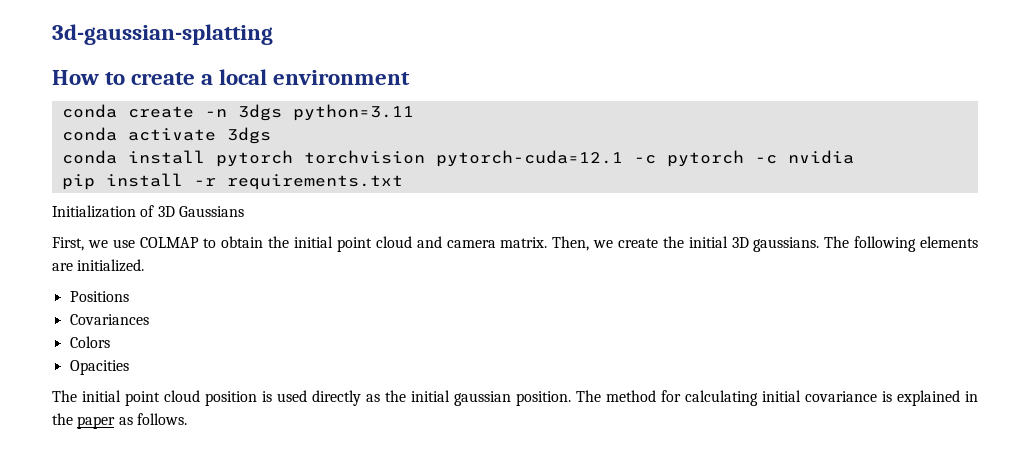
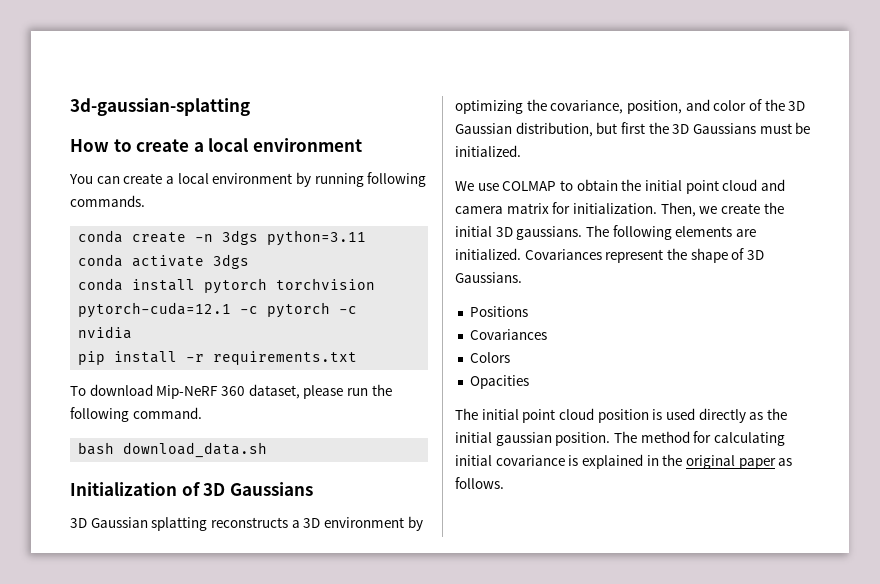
+ You can create a local environment by running following commands.
+ To download Mip-NeRF 360 dataset, please run the following command.
+ bash download_data.sh
  Initialization of 3D Gaussians
- First, we use COLMAP to obtain the initial point cloud and camera matrix.
+ 3D Gaussian splatting reconstructs a 3D environment by optimizing the covariance, position, and color of the 3D Gaussian distribution, but first the 3D Gaussians must be initialized.
+ We use COLMAP to obtain the initial point cloud and camera matrix for initialization.
+ Covariances represent the shape of 3D Gaussians.
- The method for calculating initial covariance is explained in the paper as follows.
+ The method for calculating initial covariance is explained in the original paper as follows.

